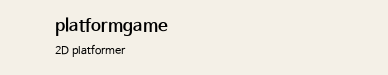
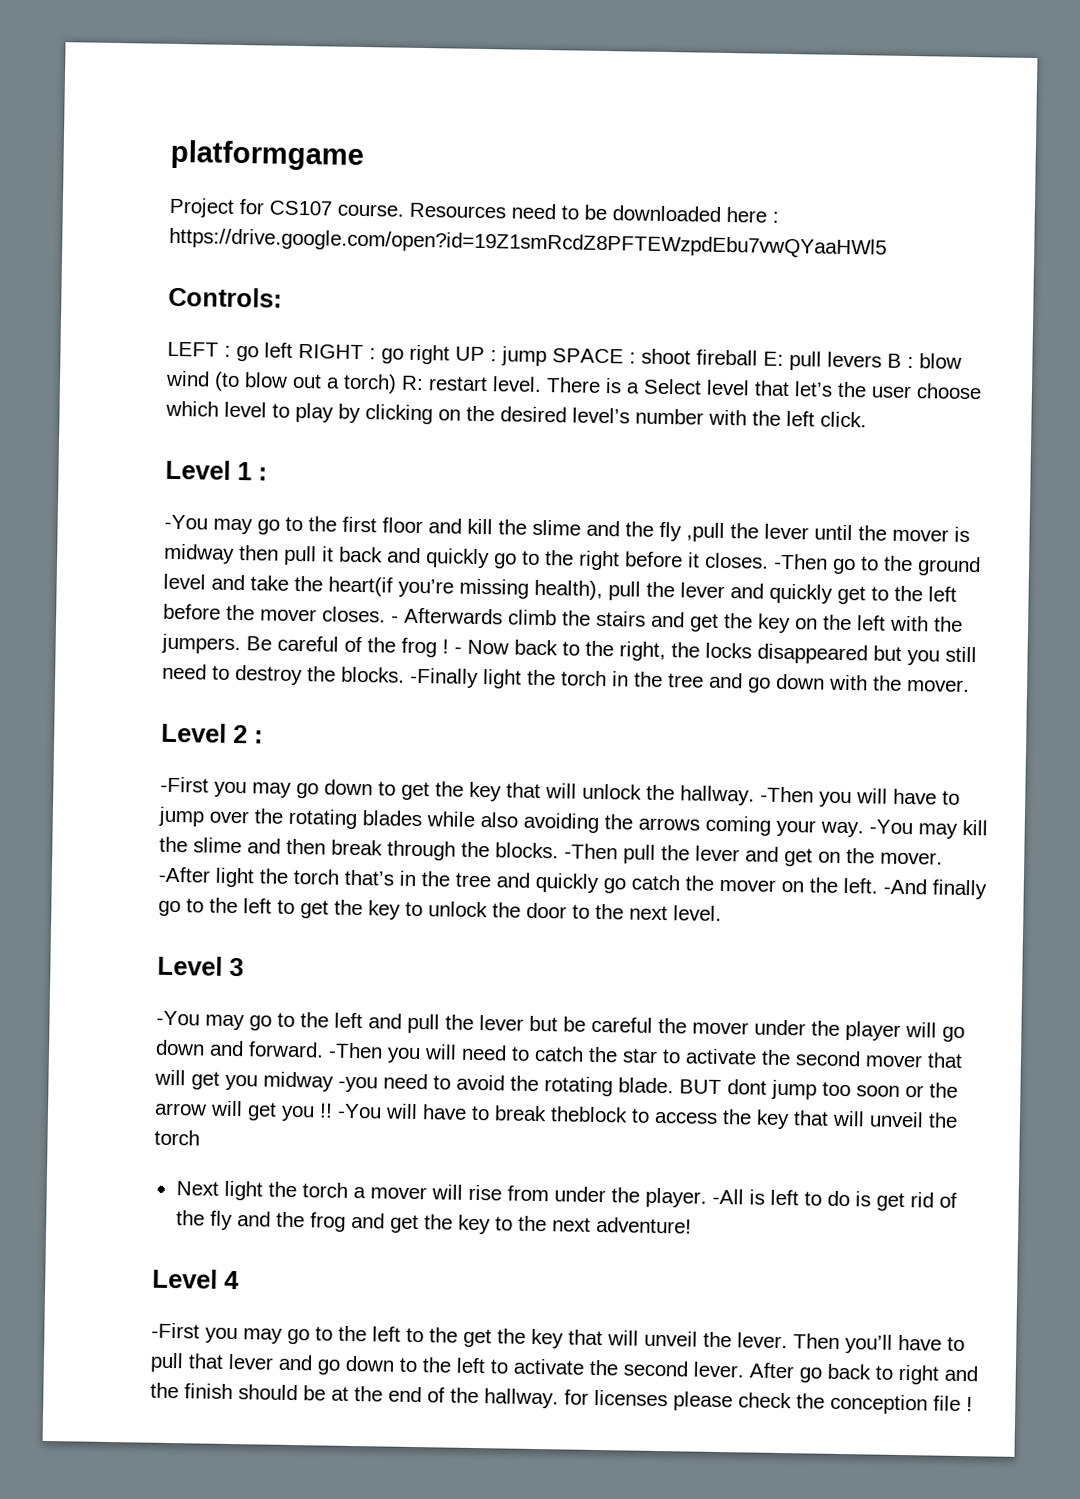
- 2D platformer
+ Project for CS107 course. Resources need to be downloaded here : https://drive.google.com/open?id=19Z1smRcdZ8PFTEWzpdEbu7vwQYaaHWl5
+ Controls:
+ LEFT : go left RIGHT : go right UP : jump SPACE : shoot fireball E: pull levers B : blow wind (to blow out a torch) R: restart level. There is a Select level that let’s the user choose which level to play by clicking on the desired level’s number with the left click.
+ Level 1 :
+ -You may go to the first floor and kill the slime and the fly ,pull the lever until the mover is midway then pull it back and quickly go to the right before it closes. -Then go to the ground level and take the heart(if you’re missing health), pull the lever and quickly get to the left before the mover closes. - Afterwards climb the stairs and get the key on the left with the jumpers. Be careful of the frog ! - Now back to the right, the locks disappeared but you still need to destroy the blocks. -Finally light the torch in the tree and go down with the mover.
+ Level 2 :
+ -First you may go down to get the key that will unlock the hallway. -Then you will have to jump over the rotating blades while also avoiding the arrows coming your way. -You may kill the slime and then break through the blocks. -Then pull the lever and get on the mover. -After light the torch that’s in the tree and quickly go catch the mover on the left. -And finally go to the left to get the key to unlock the door to the next level.
+ Level 3
+ -You may go to the left and pull the lever but be careful the mover under the player will go down and forward. -Then you will need to catch the star to activate the second mover that will get you midway -you need to avoid the rotating blade. BUT dont jump too soon or the arrow will get you !! -You will have to break theblock to access the key that will unveil the torch
+ Next light the torch a mover will rise from under the player. -All is left to do is get rid of the fly and the frog and get the key to the next adventure!
+ Level 4
+ -First you may go to the left to the get the key that will unveil the lever. Then you’ll have to pull that lever and go down to the left to activate the second lever. After go back to right and the finish should be at the end of the hallway. for licenses please check the conception file !

